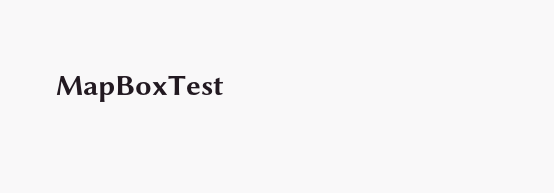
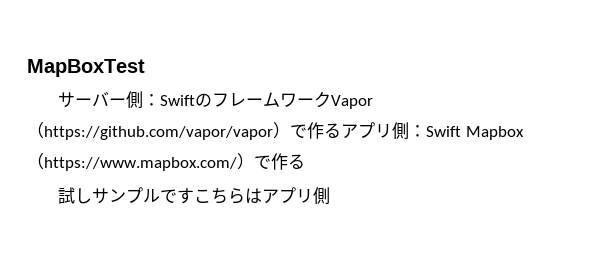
+ サーバー側：SwiftのフレームワークVapor（https://github.com/vapor/vapor）で作るアプリ側：Swift Mapbox（https://www.mapbox.com/）で作る
+ 試しサンプルですこちらはアプリ側

